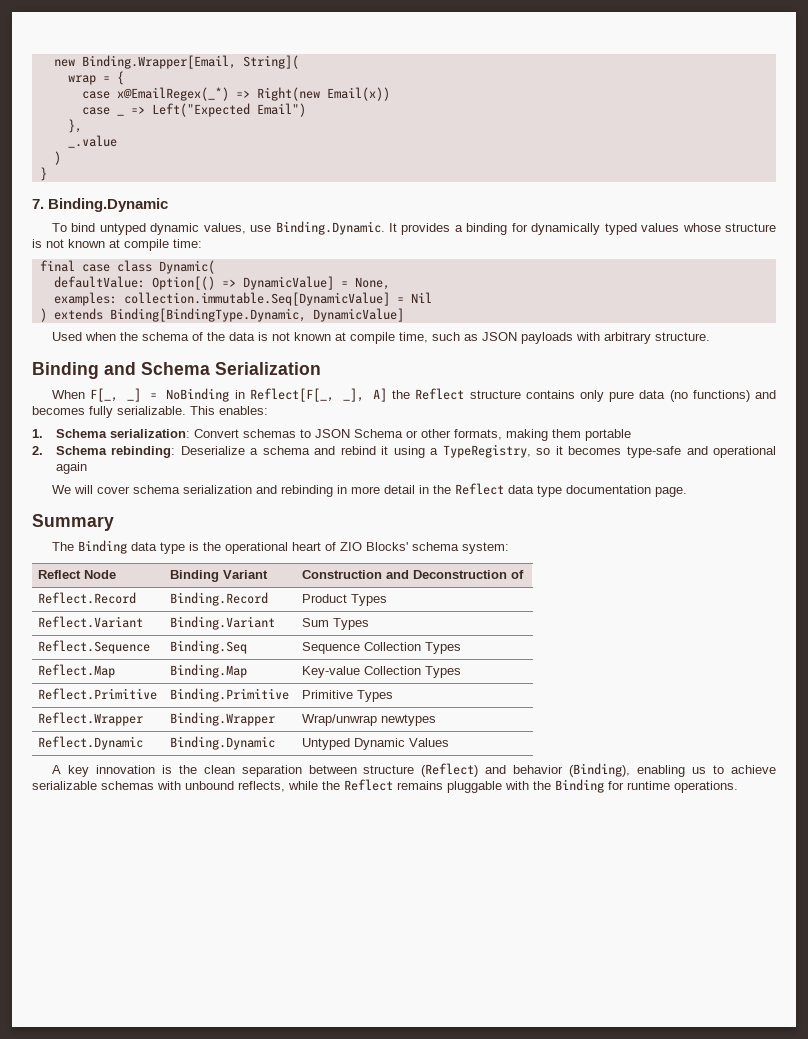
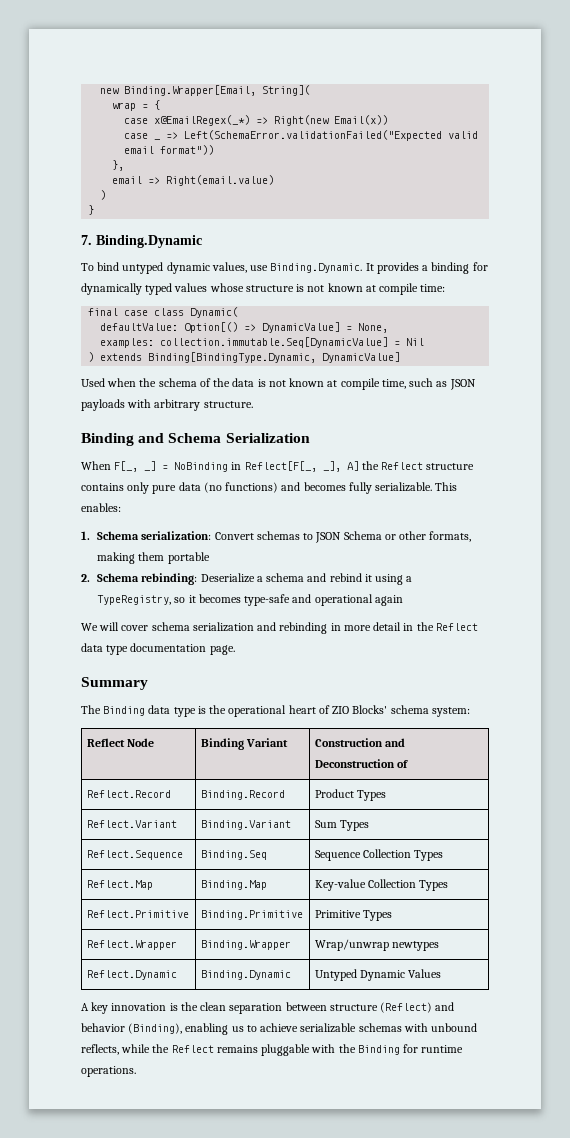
- case _ => Left("Expected Email")
+ case _ => Left(SchemaError.validationFailed("Expected valid email format"))
  },
- _.value
+ email => Right(email.value)

